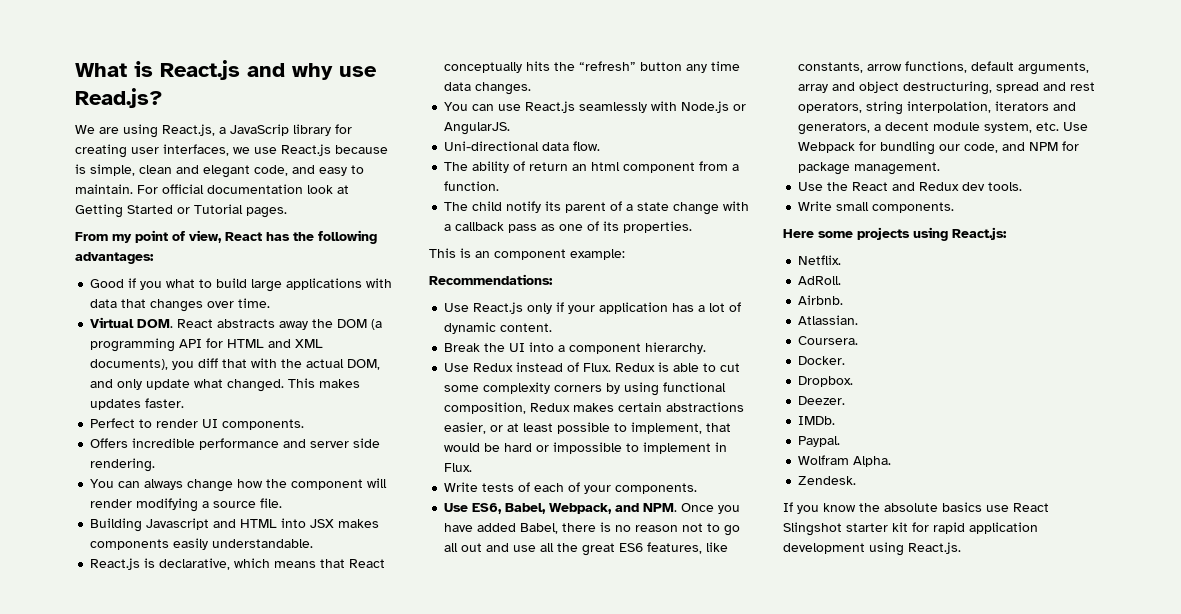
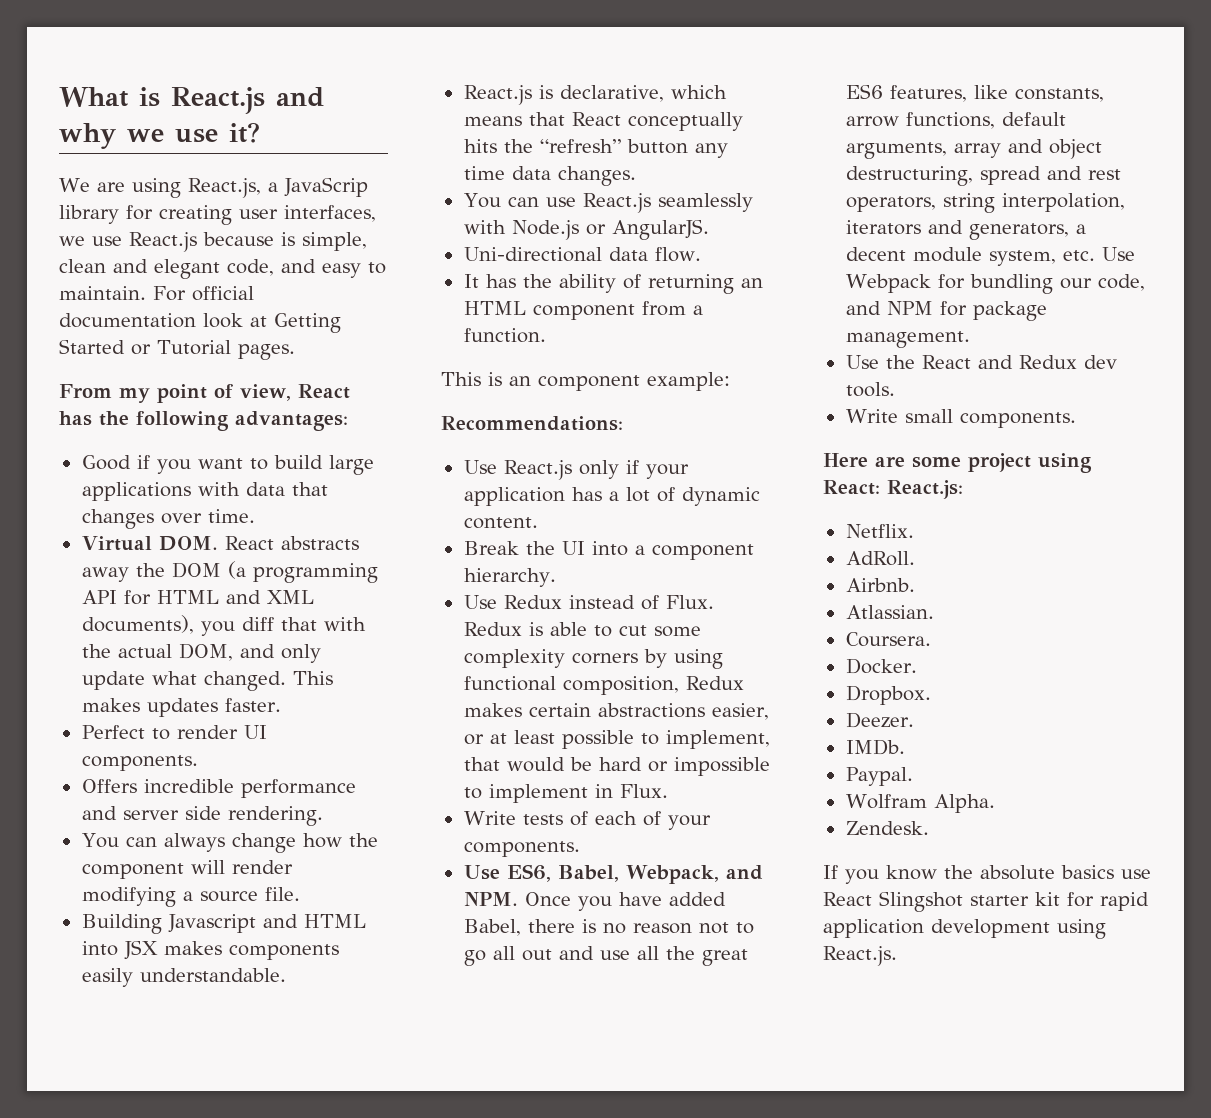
- What is React.js and why use Read.js?
+ What is React.js and why we use it?
- Good if you what to build large applications with data that changes over time.
+ Good if you want to build large applications with data that changes over time.
- The ability of return an html component from a function.
- The child notify its parent of a state change with a callback pass as one of its properties.
+ It has the ability of returning an HTML component from a function.
- Here some projects using React.js:
+ Here are some project using React: React.js:

